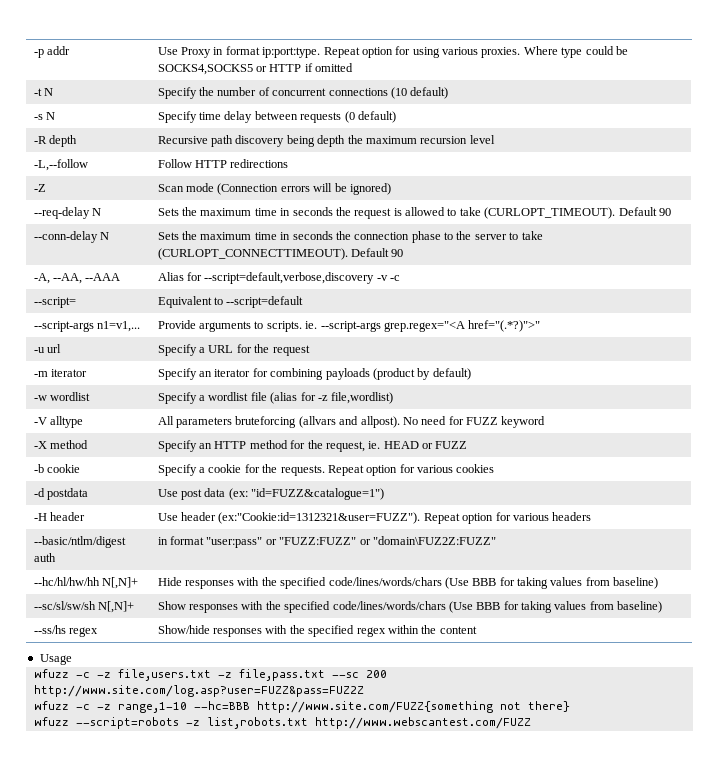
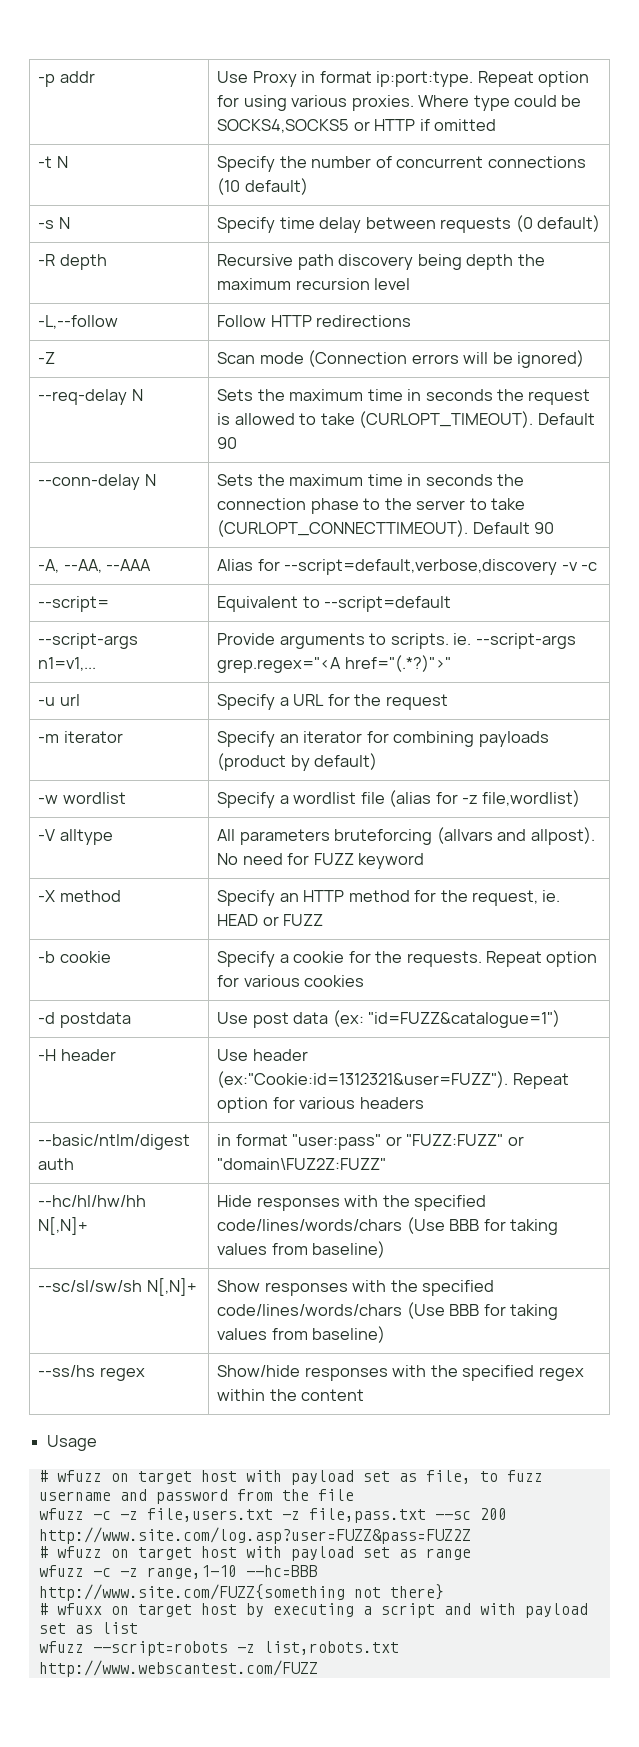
+ # wfuzz on target host with payload set as file, to fuzz username and password from the file
+ # wfuzz on target host with payload set as range
+ # wfuxx on target host by executing a script and with payload set as list

